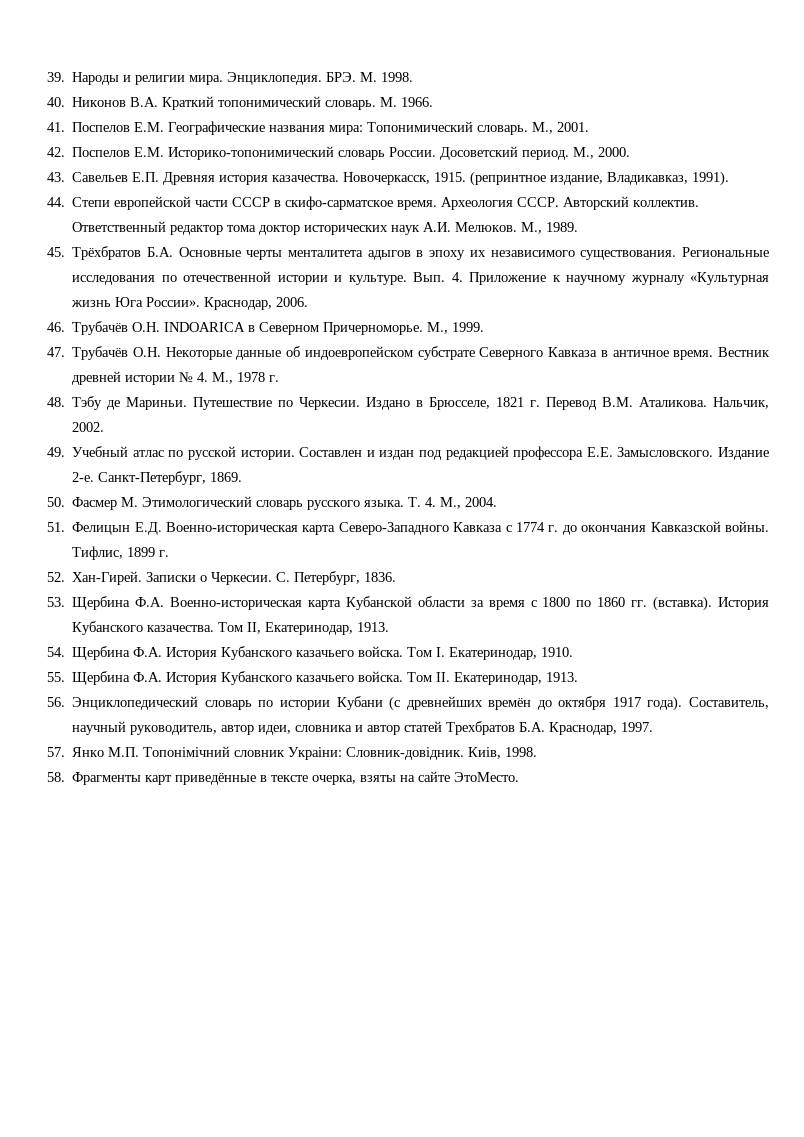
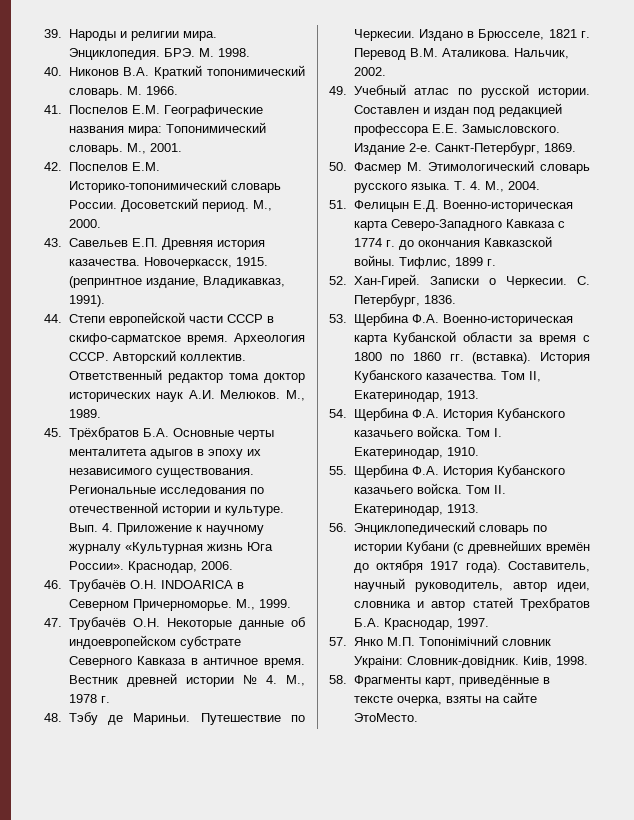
- 58. Фрагменты карт приведённые в тексте очерка, взяты на сайте ЭтоМесто.
+ 58. Фрагменты карт, приведённые в тексте очерка, взяты на сайте ЭтоМесто.

